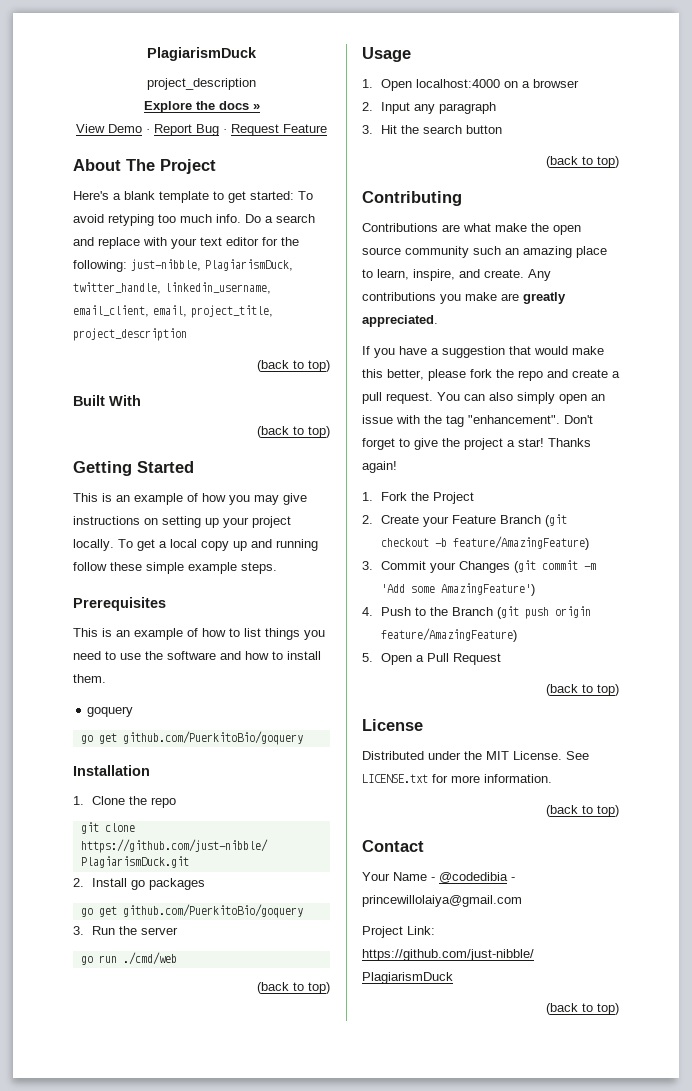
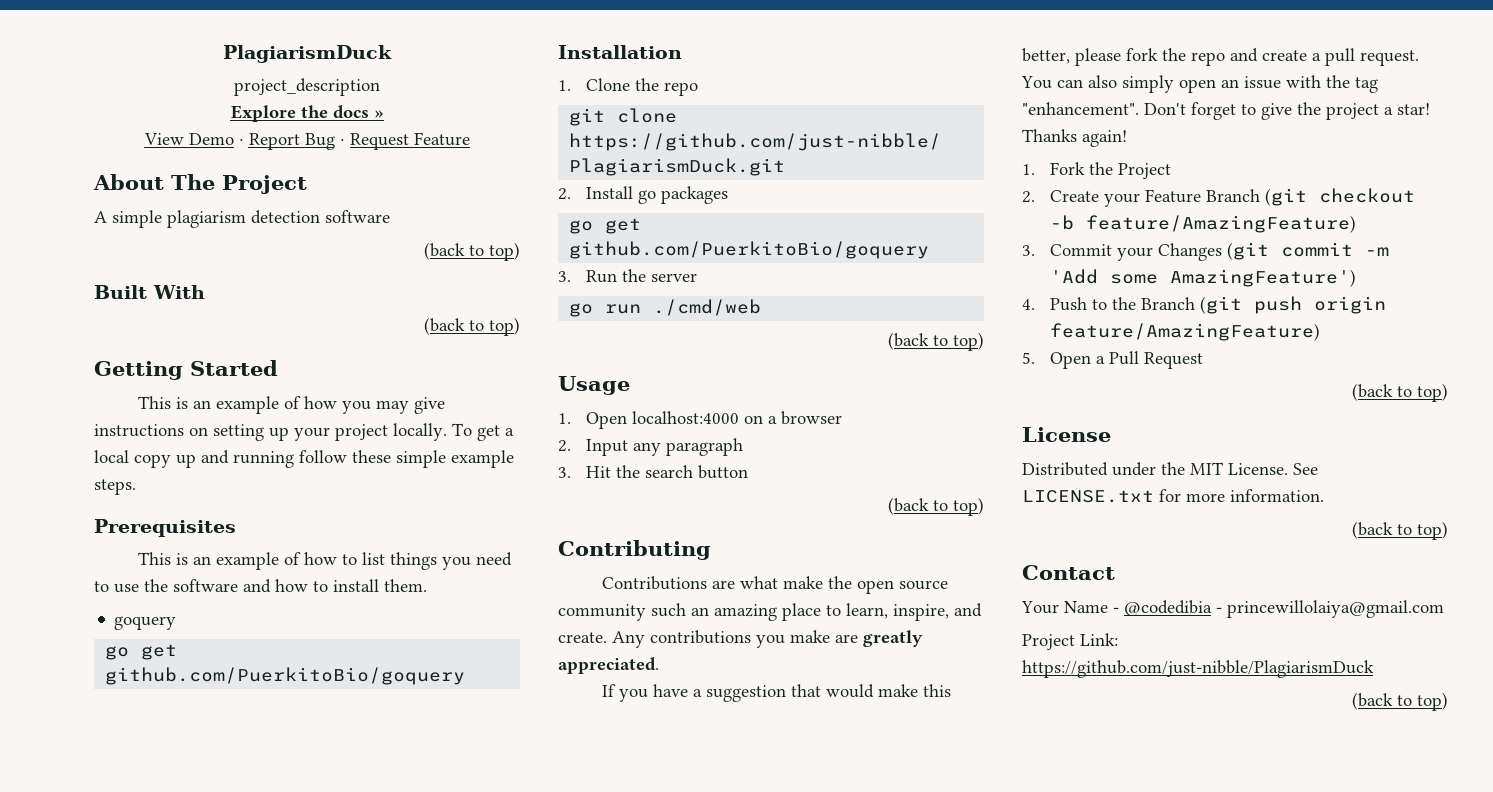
- Here's a blank template to get started: To avoid retyping too much info. Do a search and replace with your text editor for the following: just-nibble, PlagiarismDuck, twitter_handle, linkedin_username, email_client, email, project_title, project_description
+ A simple plagiarism detection software

